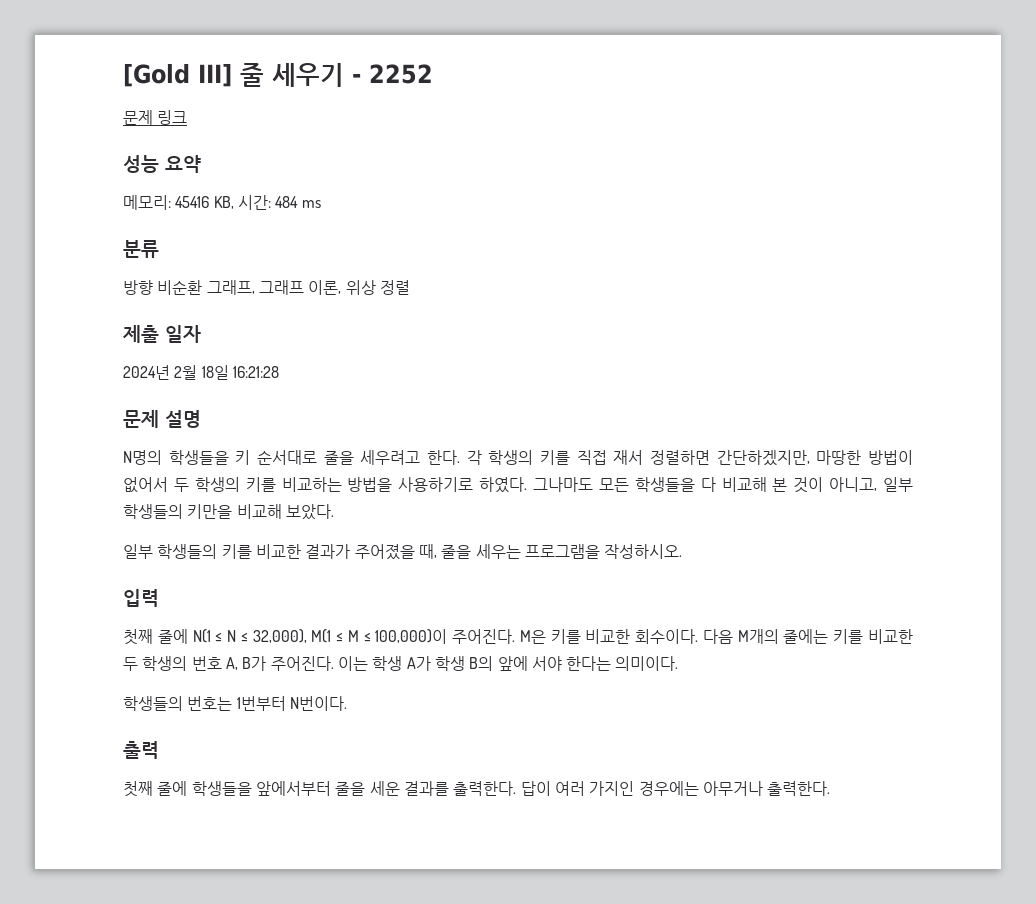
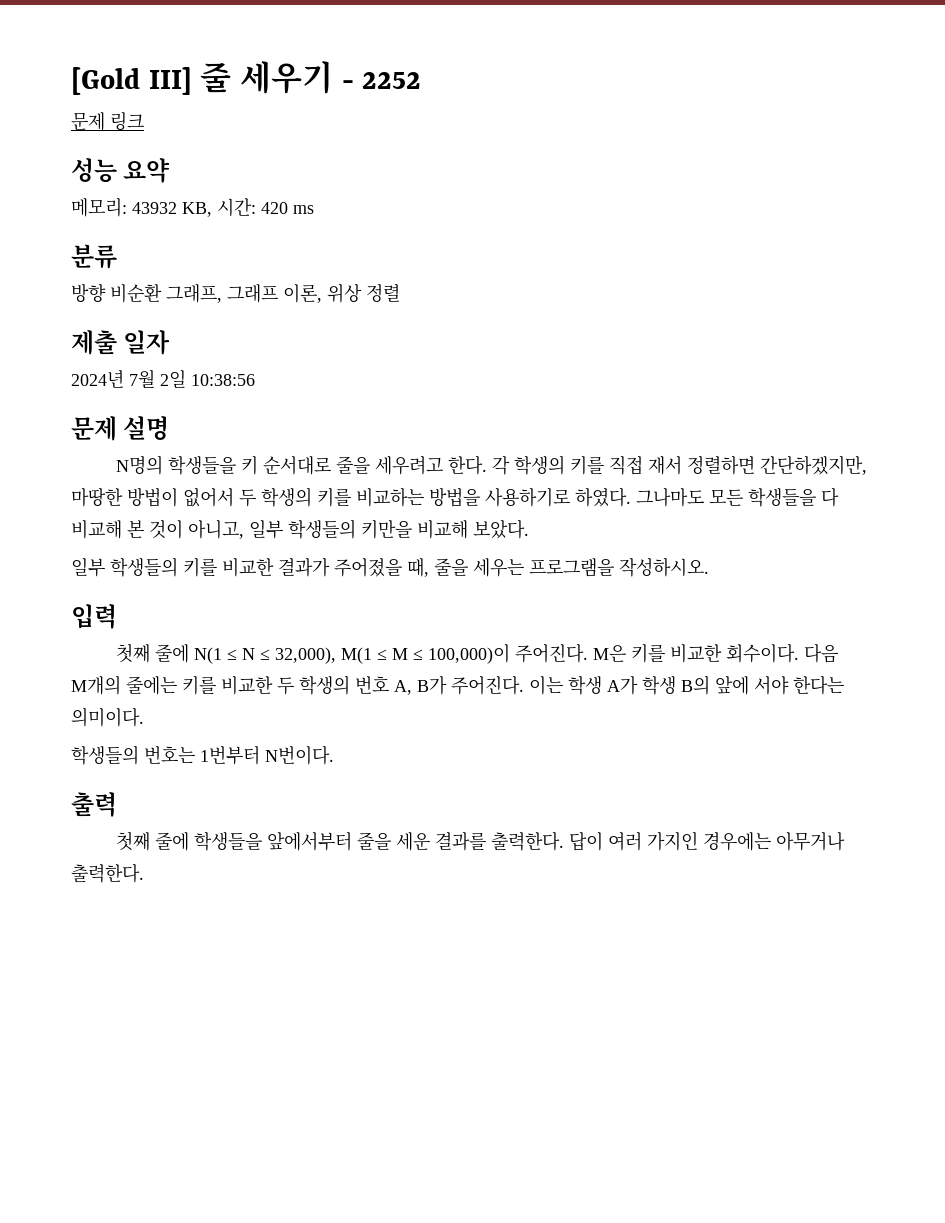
- 메모리: 45416 KB, 시간: 484 ms
+ 메모리: 43932 KB, 시간: 420 ms
- 2024년 2월 18일 16:21:28
+ 2024년 7월 2일 10:38:56

